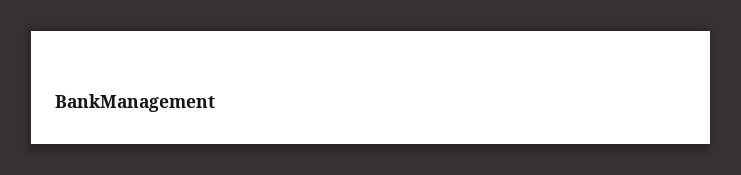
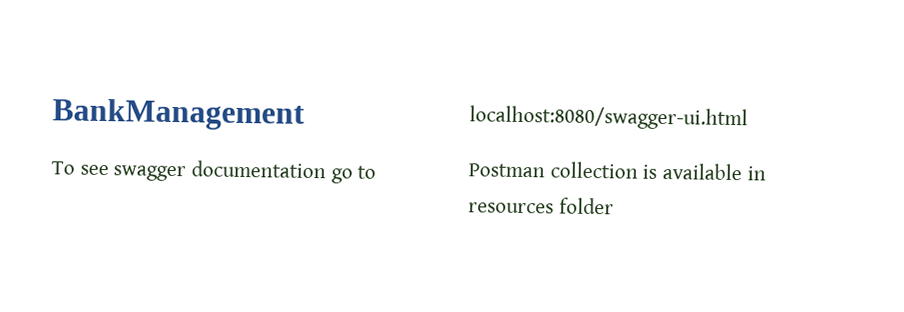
+ To see swagger documentation go to localhost:8080/swagger-ui.html
+ Postman collection is available in resources folder

